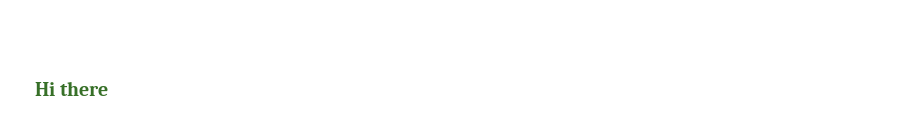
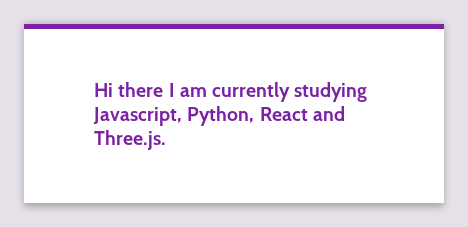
- Hi there
+ Hi there I am currently studying Javascript, Python, React and Three.js.

